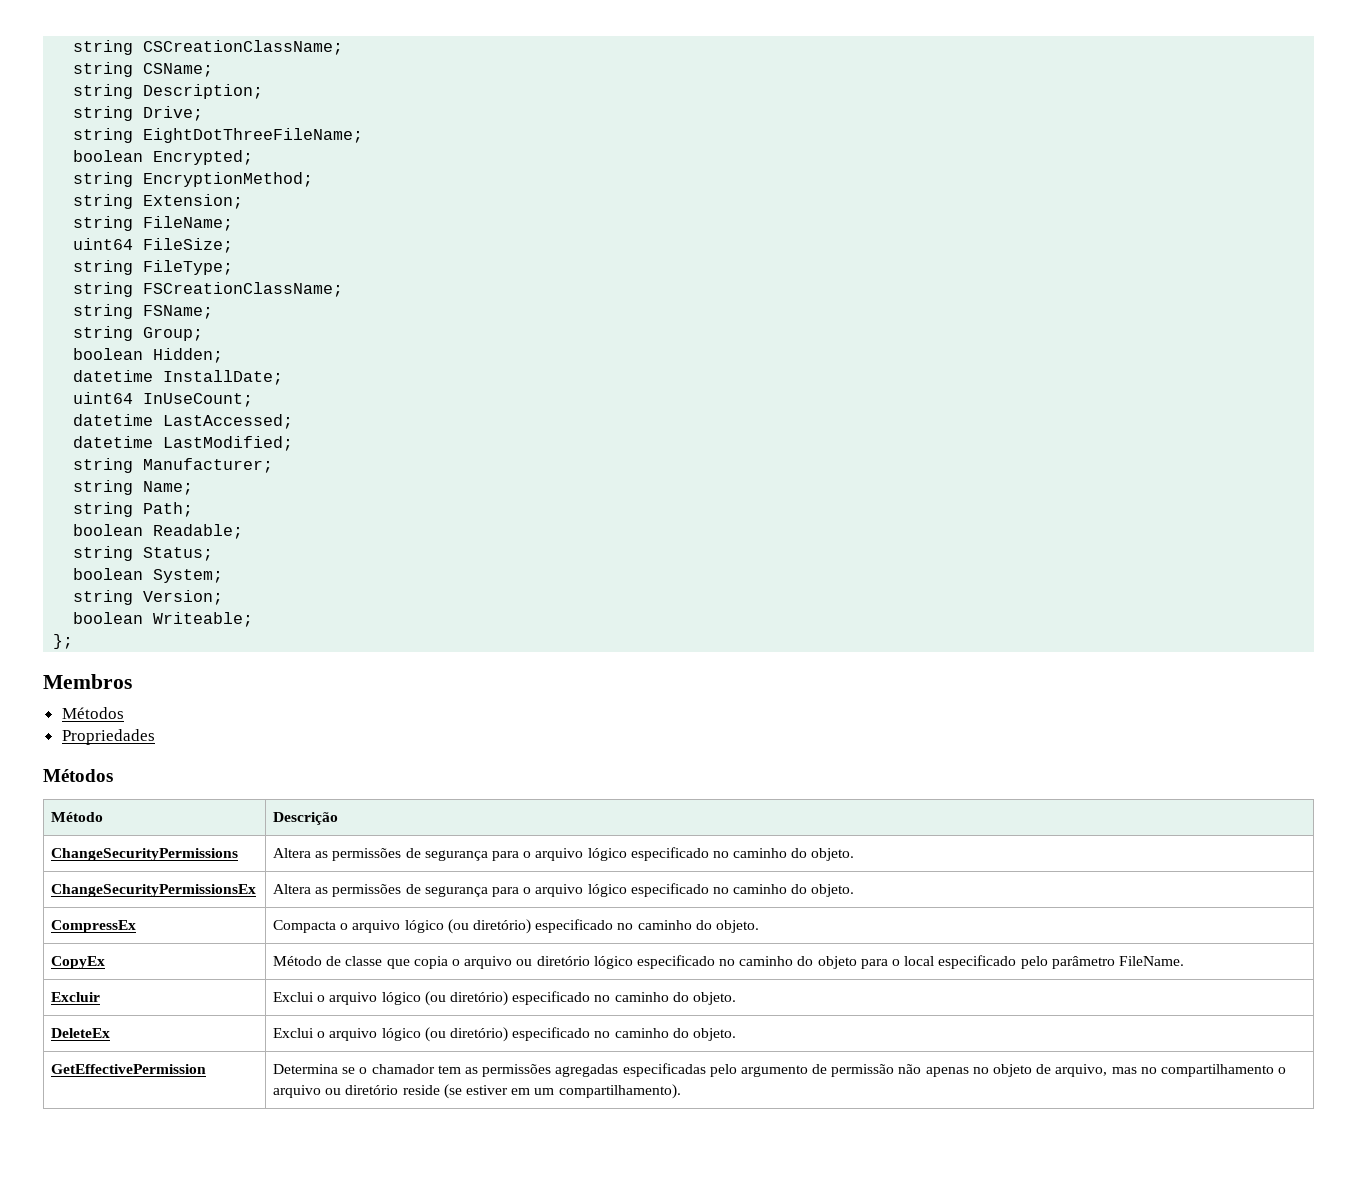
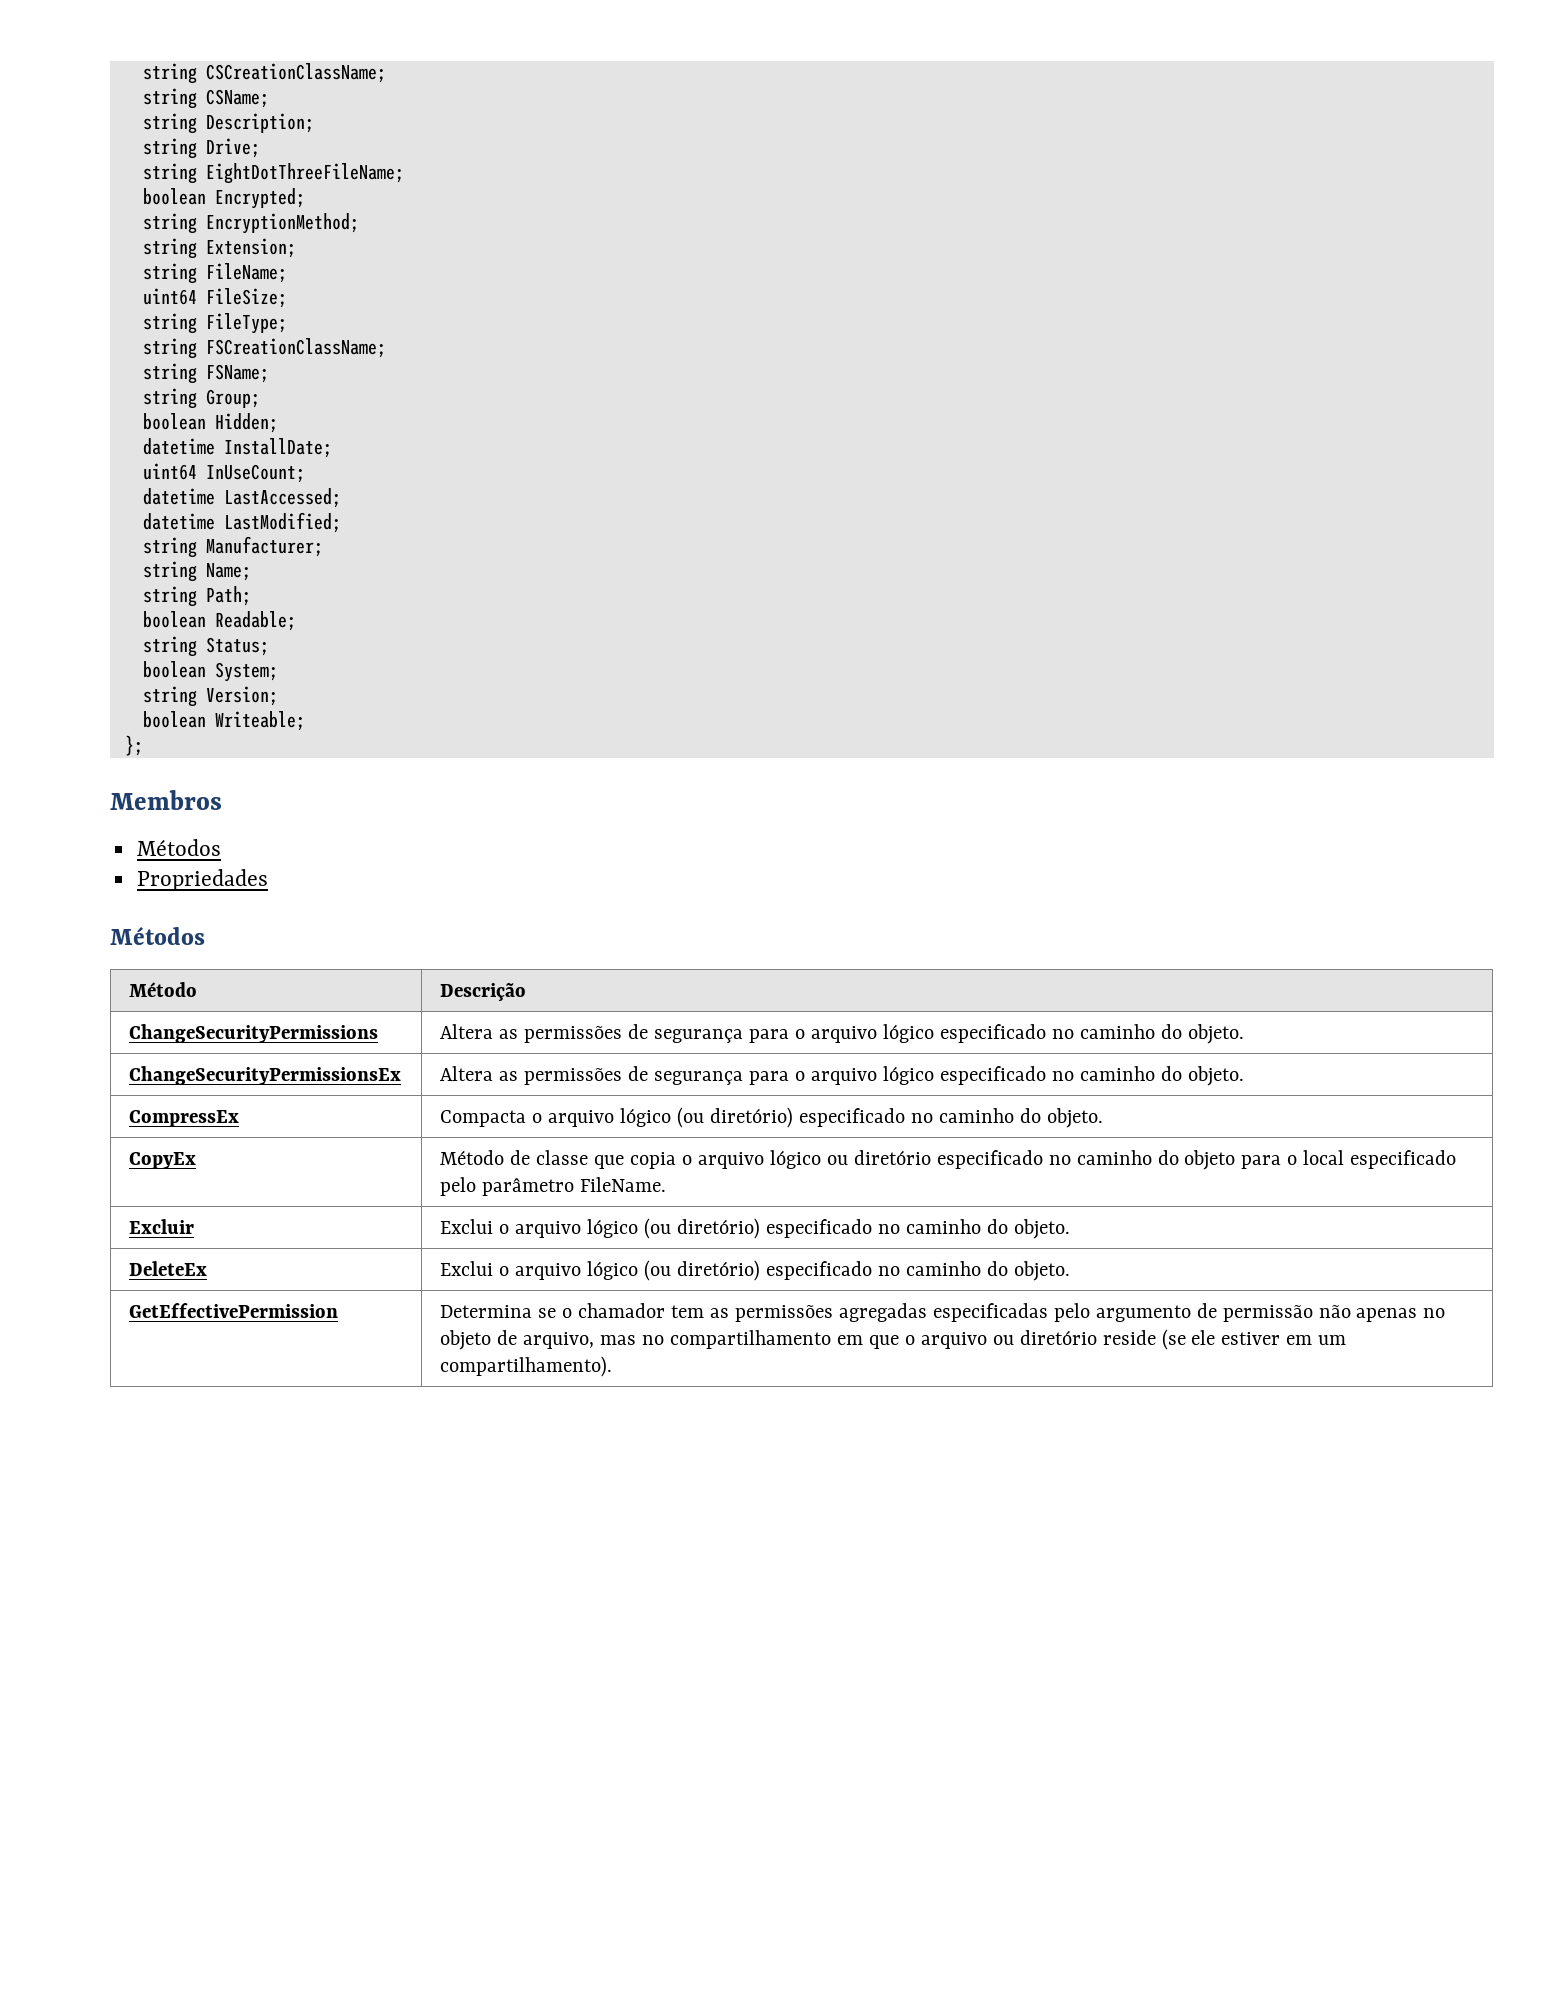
- CopyEx | Método de classe que copia o arquivo ou diretório lógico especificado no caminho do objeto para o local especificado pelo parâmetro FileName.
+ CopyEx | Método de classe que copia o arquivo lógico ou diretório especificado no caminho do objeto para o local especificado pelo parâmetro FileName.
- GetEffectivePermission | Determina se o chamador tem as permissões agregadas especificadas pelo argumento de permissão não apenas no objeto de arquivo, mas no compartilhamento o arquivo ou diretório reside (se estiver em um compartilhamento).
+ GetEffectivePermission | Determina se o chamador tem as permissões agregadas especificadas pelo argumento de permissão não apenas no objeto de arquivo, mas no compartilhamento em que o arquivo ou diretório reside (se ele estiver em um compartilhamento).

